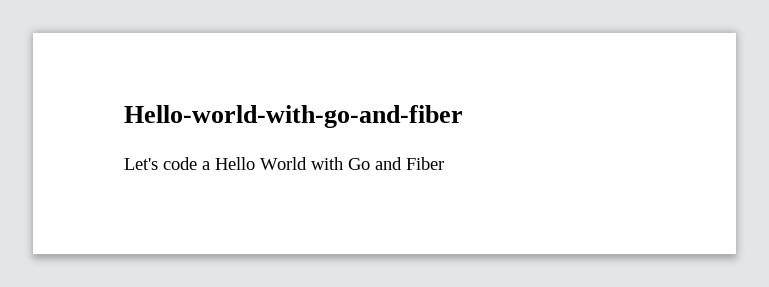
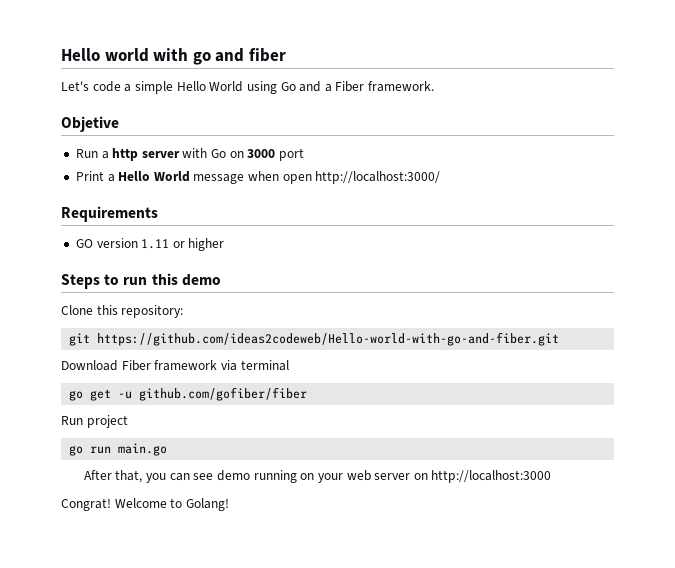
- Hello-world-with-go-and-fiber
+ Hello world with go and fiber
- Let's code a Hello World with Go and Fiber
+ Let's code a simple Hello World using Go and a Fiber framework.
+ Objetive
+ Run a http server with Go on 3000 port
+ Print a Hello World message when open http://localhost:3000/
+ Requirements
+ GO version 1.11 or higher
+ Steps to run this demo
+ Clone this repository:
+ git https://github.com/ideas2codeweb/Hello-world-with-go-and-fiber.git
+ Download Fiber framework via terminal
+ go get -u github.com/gofiber/fiber
+ Run project
+ go run main.go
+ After that, you can see demo running on your web server on http://localhost:3000
+ Congrat! Welcome to Golang!

